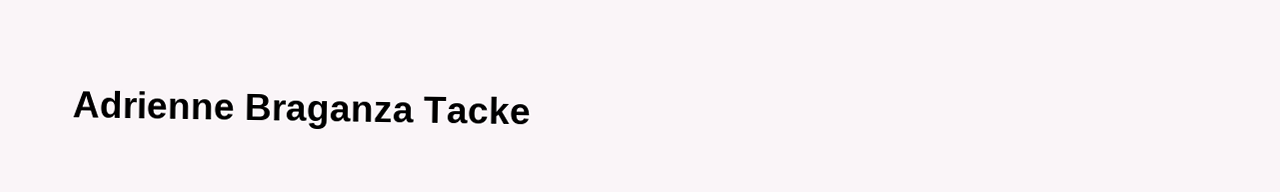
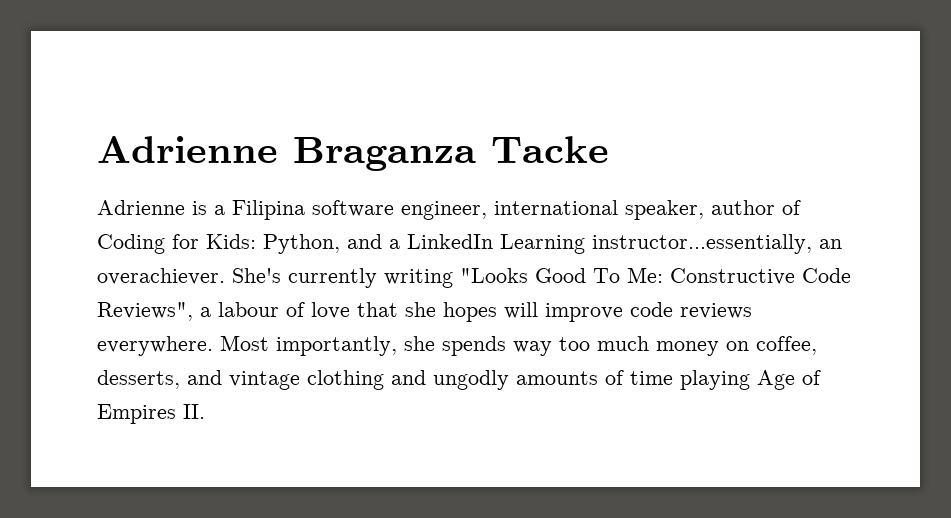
+ Adrienne is a Filipina software engineer, international speaker, author of Coding for Kids: Python, and a LinkedIn Learning instructor...essentially, an overachiever. She's currently writing "Looks Good To Me: Constructive Code Reviews", a labour of love that she hopes will improve code reviews everywhere. Most importantly, she spends way too much money on coffee, desserts, and vintage clothing and ungodly amounts of time playing Age of Empires II.

